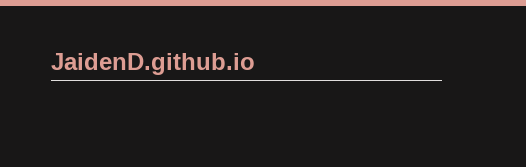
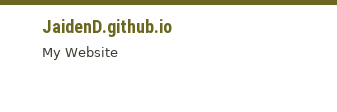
+ My Website

